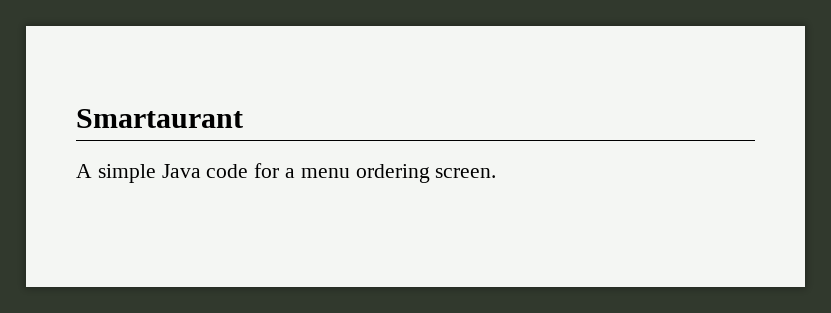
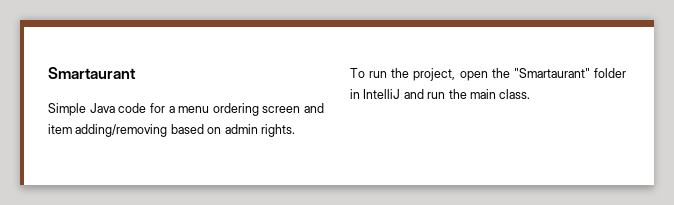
- A simple Java code for a menu ordering screen.
+ Simple Java code for a menu ordering screen and item adding/removing based on admin rights.
+ To run the project, open the "Smartaurant" folder in IntelliJ and run the main class.

